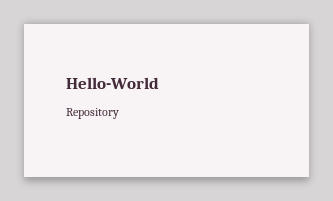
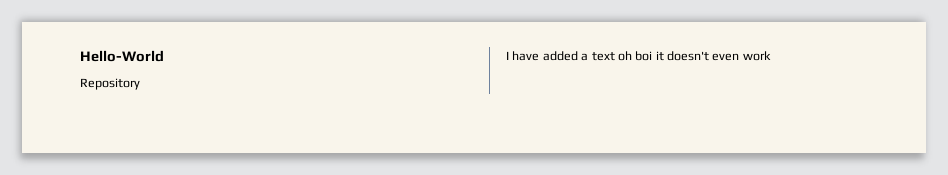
+ I have added a text oh boi it doesn't even work

